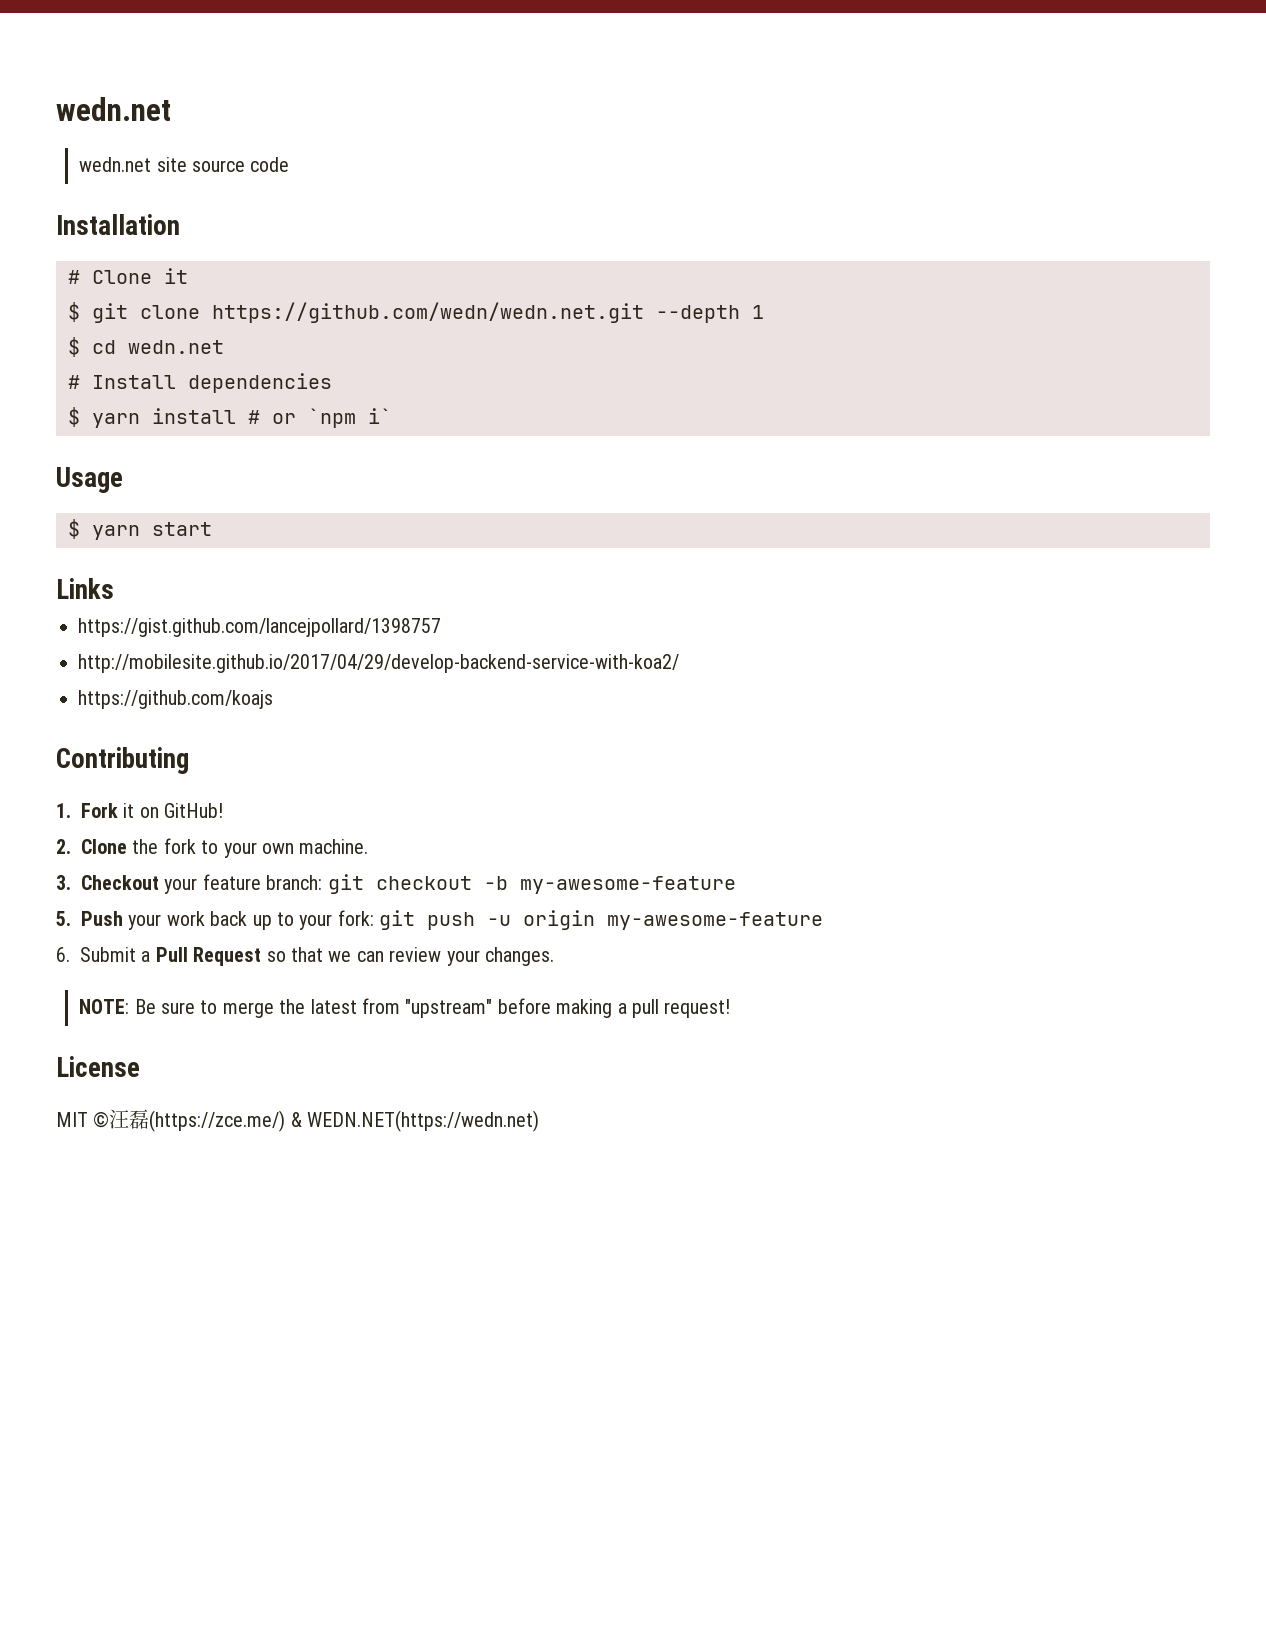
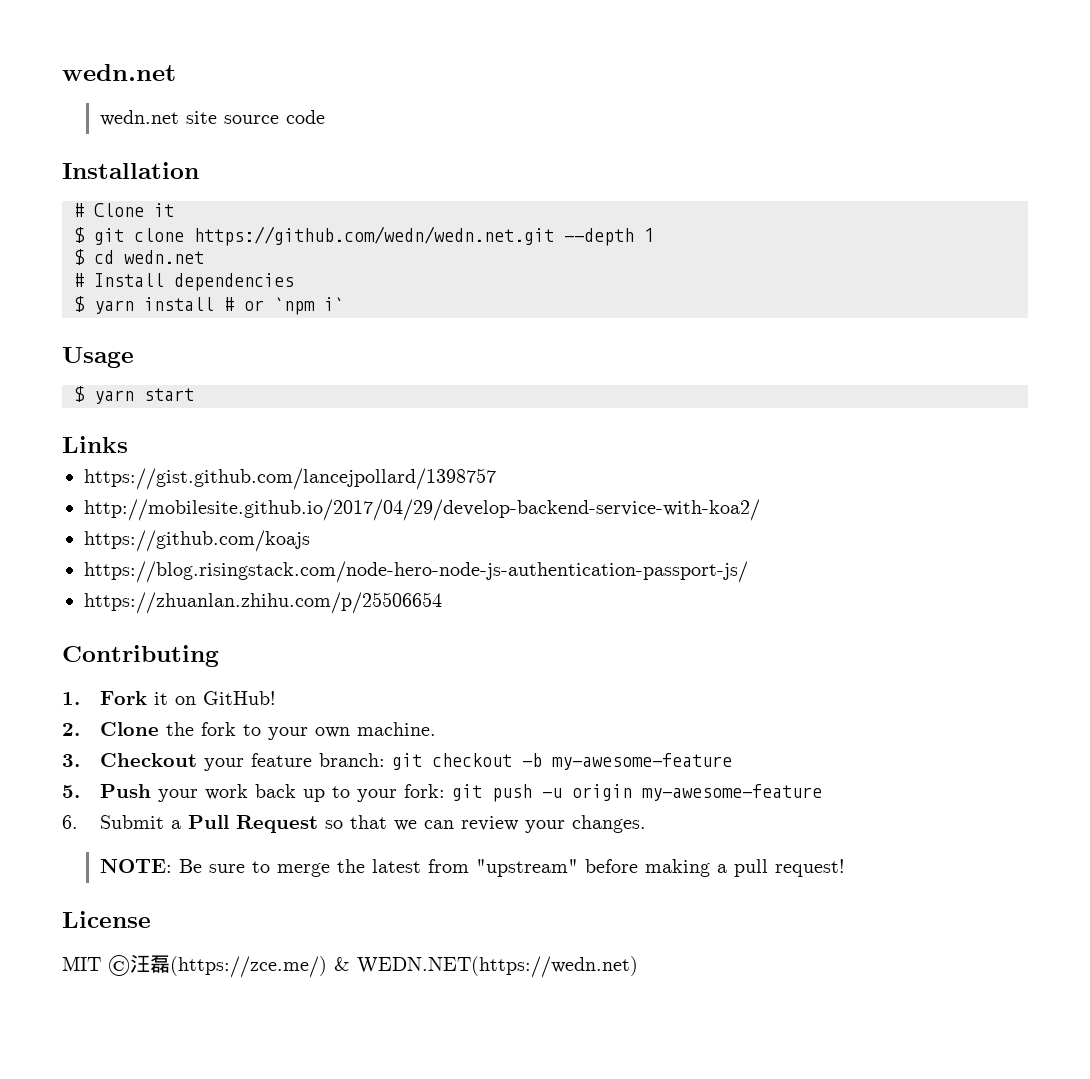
+ https://blog.risingstack.com/node-hero-node-js-authentication-passport-js/
+ https://zhuanlan.zhihu.com/p/25506654

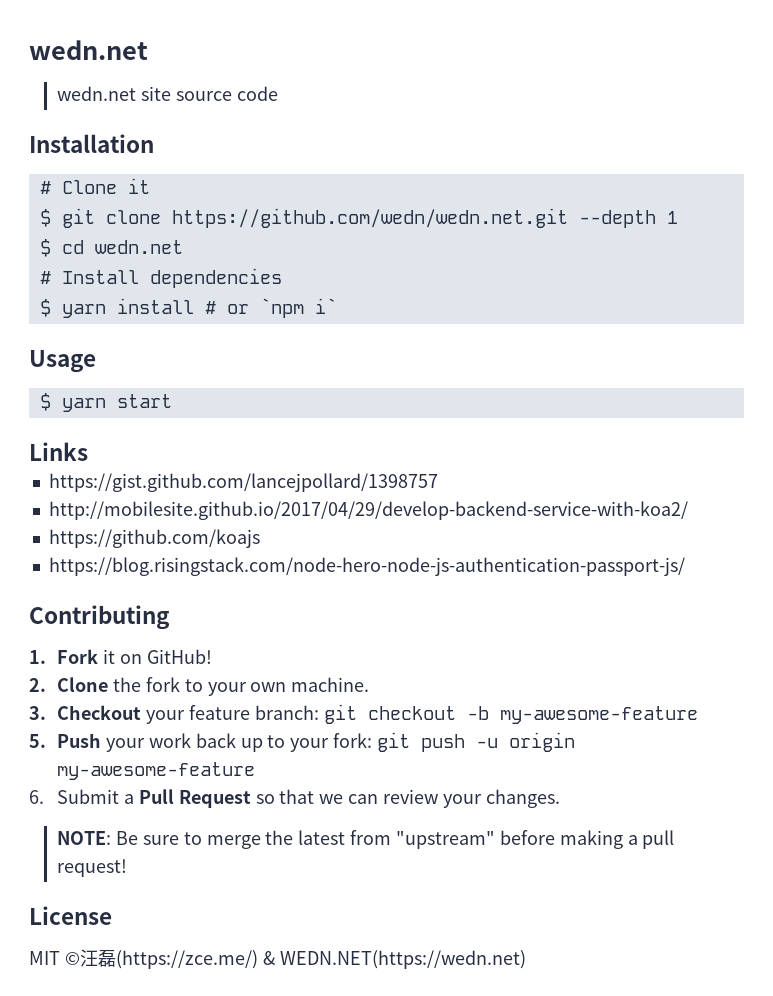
- https://zhuanlan.zhihu.com/p/25506654

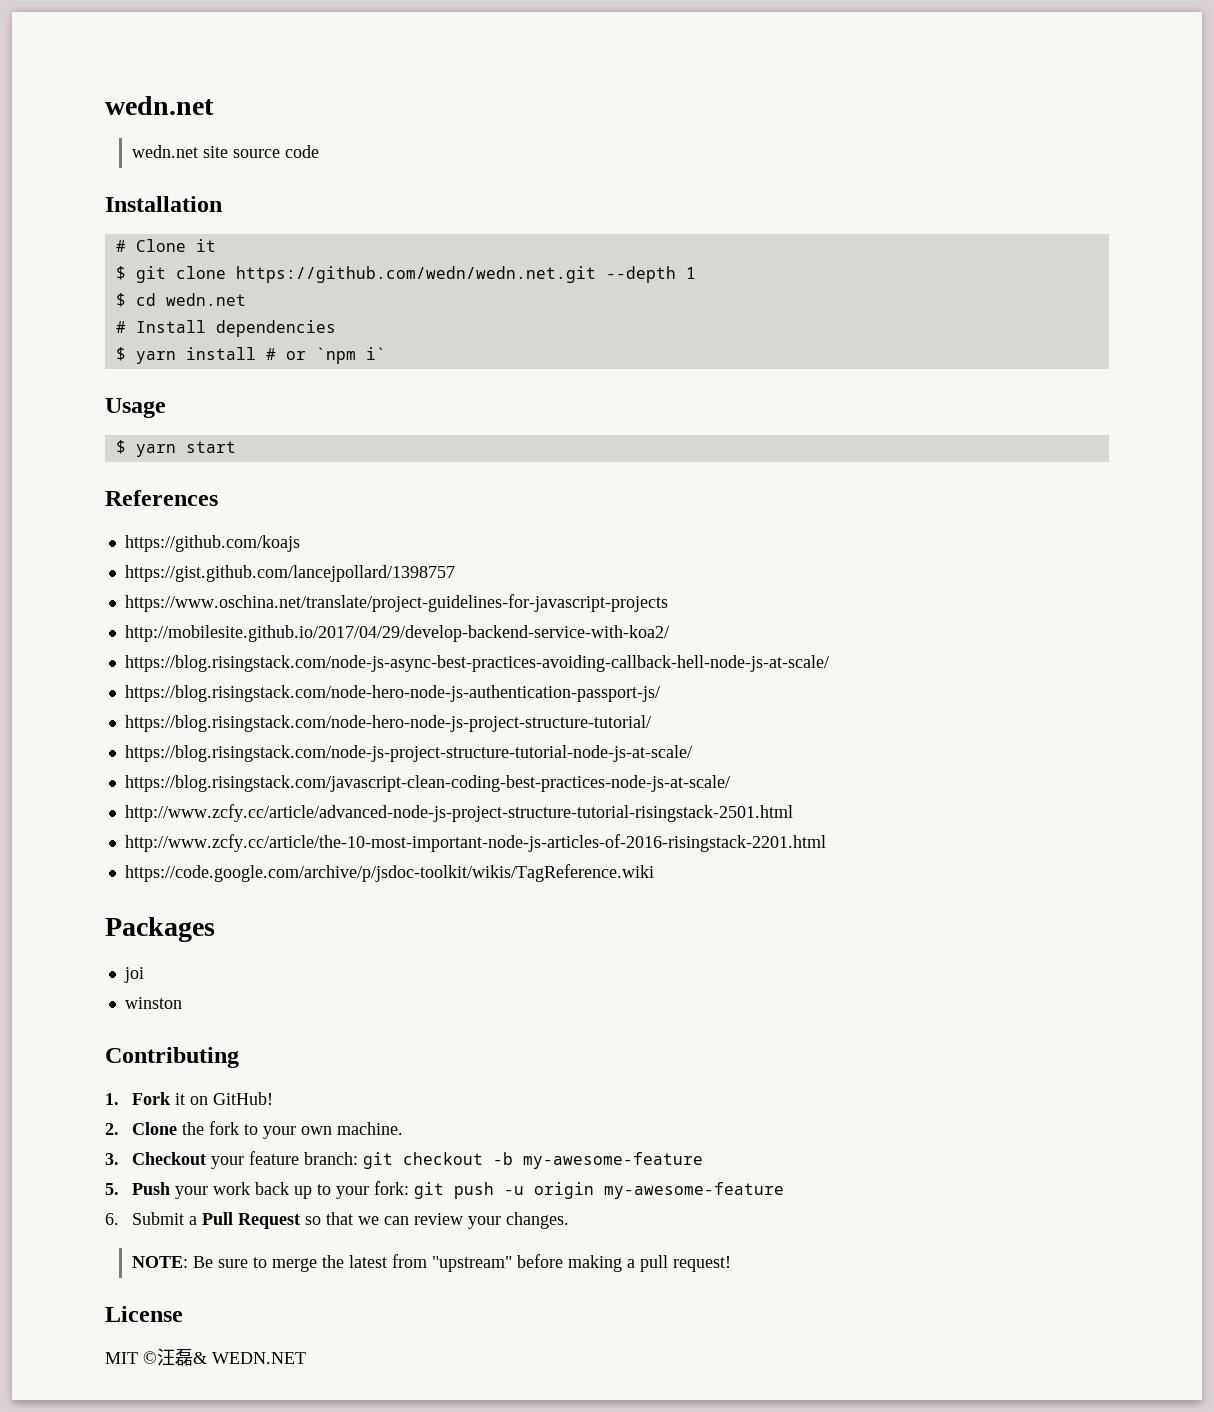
- Links
+ References
+ https://github.com/koajs
+ https://www.oschina.net/translate/project-guidelines-for-javascript-projects
- https://github.com/koajs
+ https://blog.risingstack.com/node-js-async-best-practices-avoiding-callback-hell-node-js-at-scale/
+ https://blog.risingstack.com/node-hero-node-js-project-structure-tutorial/
+ https://blog.risingstack.com/node-js-project-structure-tutorial-node-js-at-scale/
+ https://blog.risingstack.com/javascript-clean-coding-best-practices-node-js-at-scale/
+ http://www.zcfy.cc/article/advanced-node-js-project-structure-tutorial-risingstack-2501.html
+ http://www.zcfy.cc/article/the-10-most-important-node-js-articles-of-2016-risingstack-2201.html
+ https://code.google.com/archive/p/jsdoc-toolkit/wikis/TagReference.wiki
+ Packages
+ joi
+ winston
- MIT ©汪磊(https://zce.me/) & WEDN.NET(https://wedn.net)
+ MIT ©汪磊& WEDN.NET

